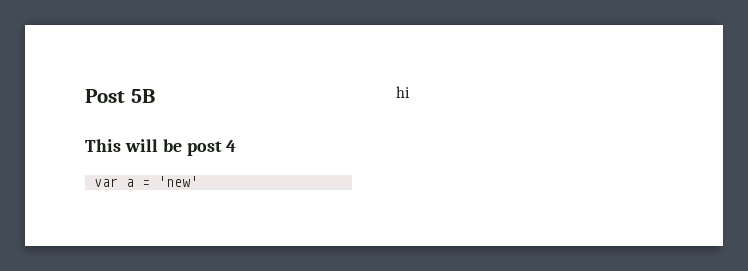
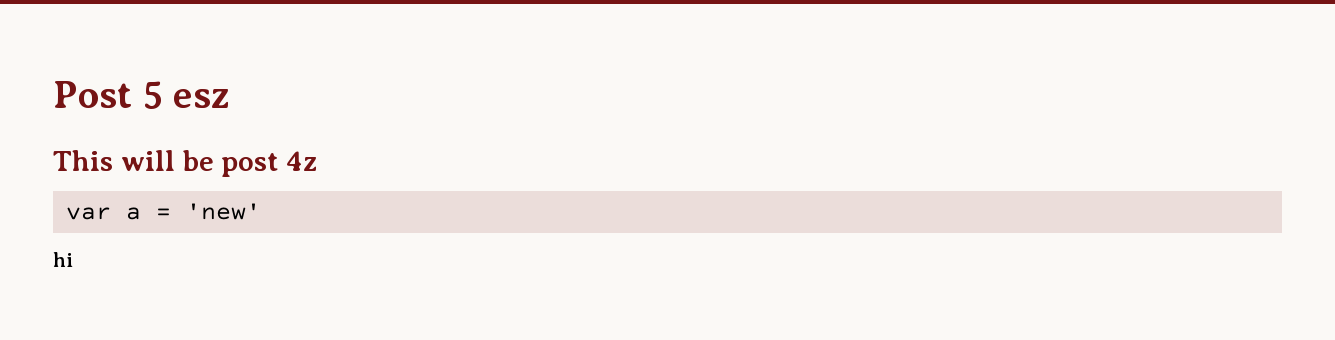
- Post 5B
+ Post 5 esz
- This will be post 4
+ This will be post 4z

